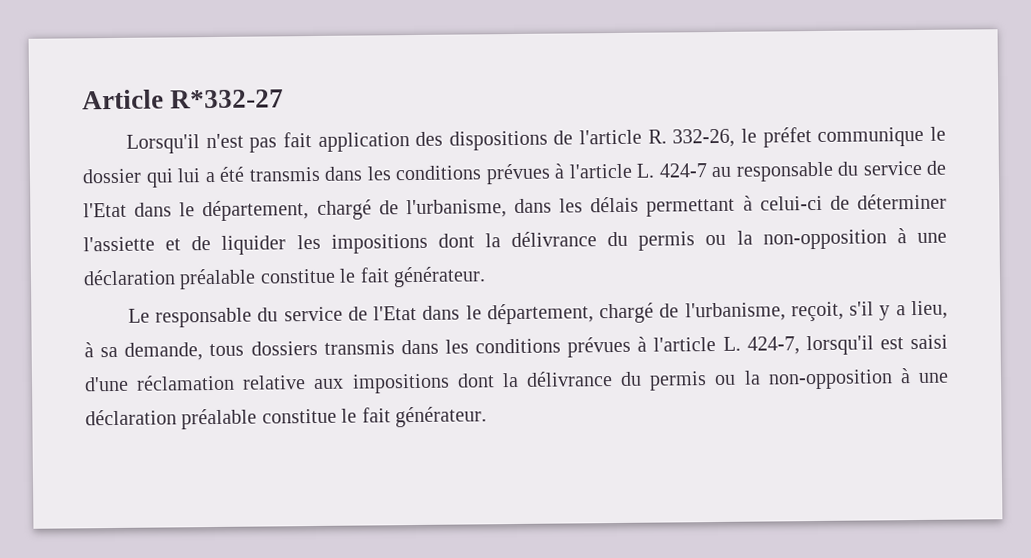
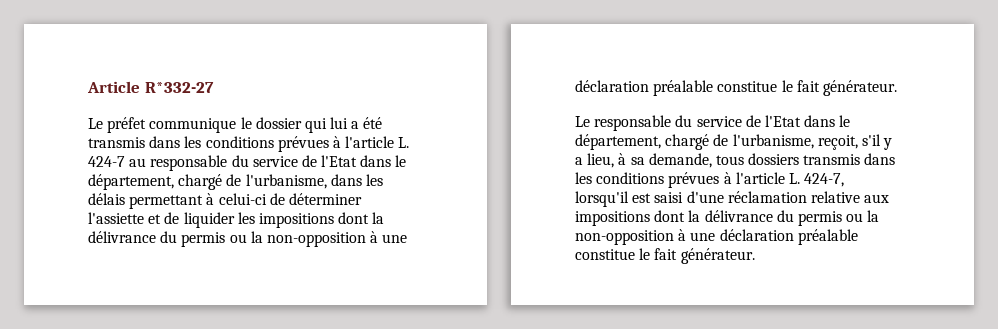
- Lorsqu'il n'est pas fait application des dispositions de l'article R. 332-26, le préfet communique le dossier qui lui a été transmis dans les conditions prévues à l'article L. 424-7 au responsable du service de l'Etat dans le département, chargé de l'urbanisme, dans les délais permettant à celui-ci de déterminer l'assiette et de liquider les impositions dont la délivrance du permis ou la non-opposition à une déclaration préalable constitue le fait générateur.
+ Le préfet communique le dossier qui lui a été transmis dans les conditions prévues à l'article L. 424-7 au responsable du service de l'Etat dans le département, chargé de l'urbanisme, dans les délais permettant à celui-ci de déterminer l'assiette et de liquider les impositions dont la délivrance du permis ou la non-opposition à une déclaration préalable constitue le fait générateur.

